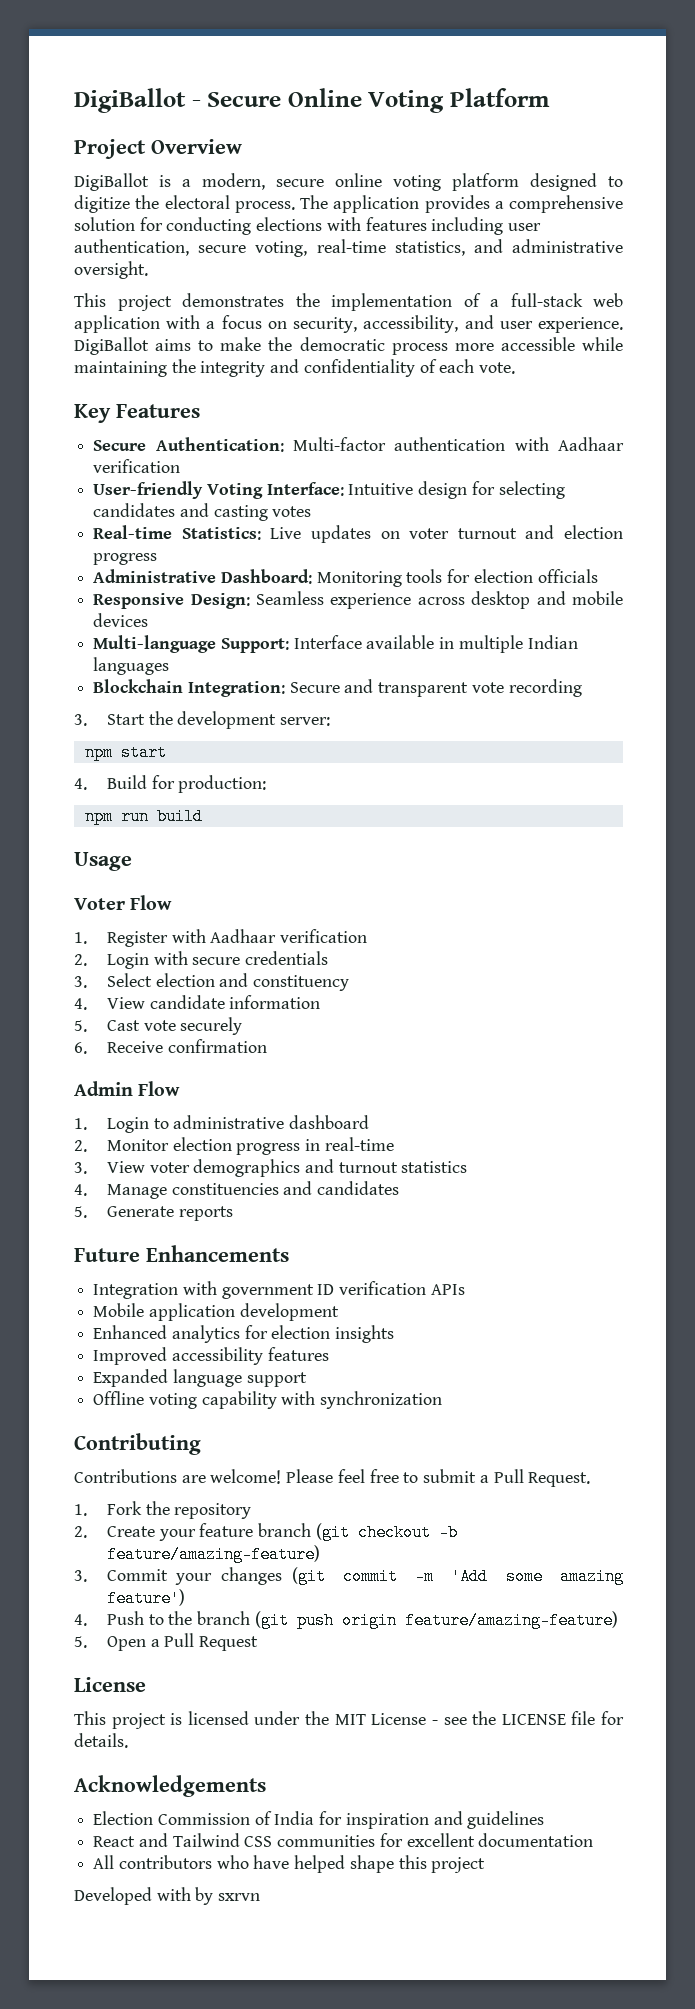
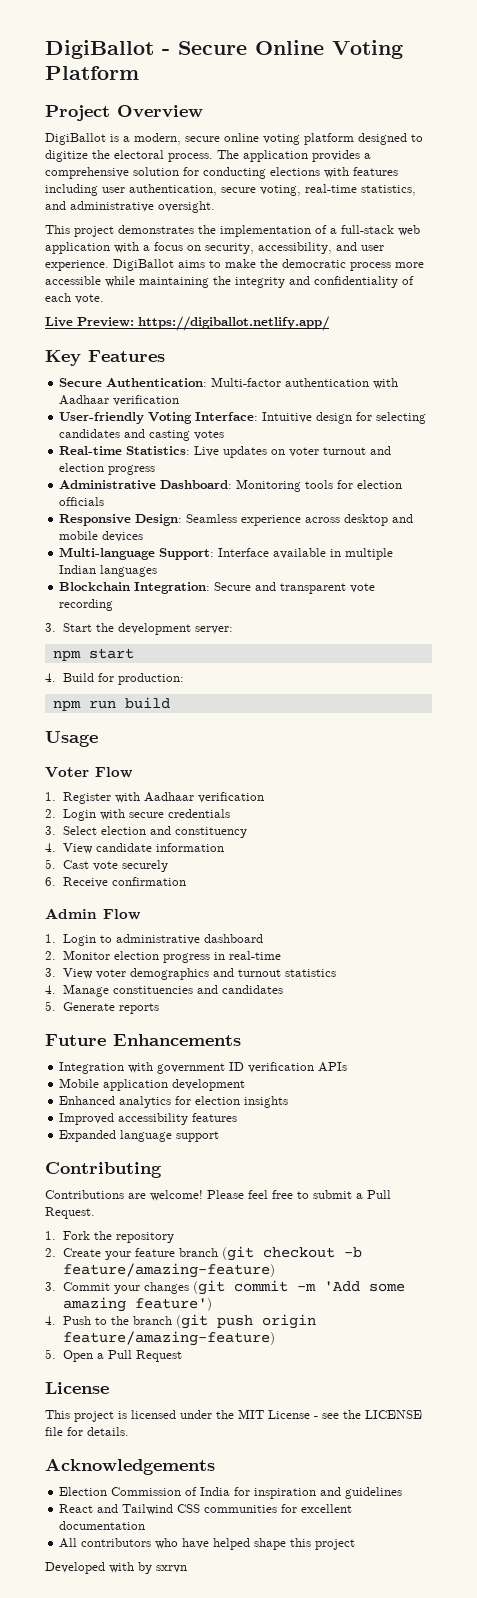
+ Live Preview: https://digiballot.netlify.app/
- Offline voting capability with synchronization

